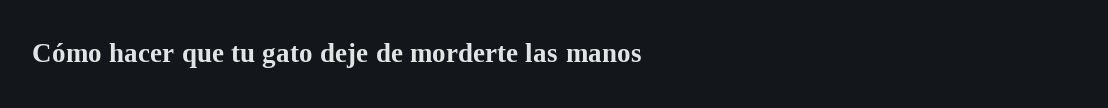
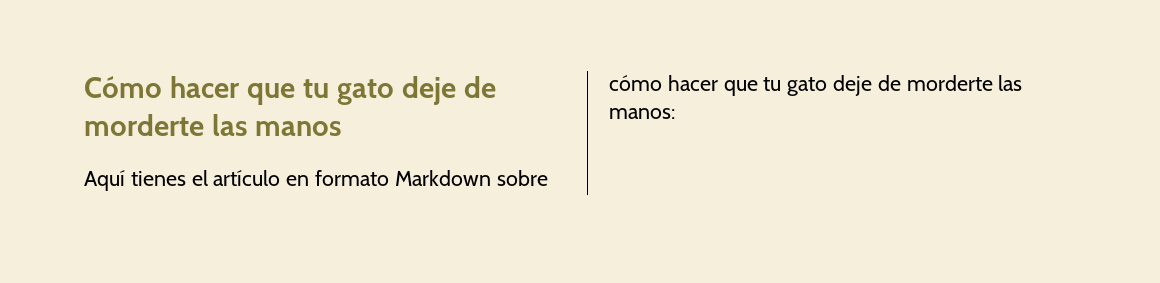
+ Aquí tienes el artículo en formato Markdown sobre cómo hacer que tu gato deje de morderte las manos:

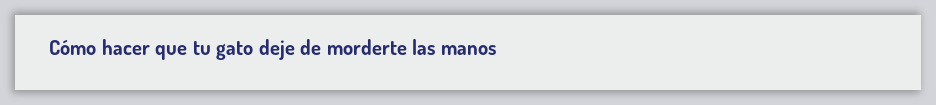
- Aquí tienes el artículo en formato Markdown sobre cómo hacer que tu gato deje de morderte las manos:

